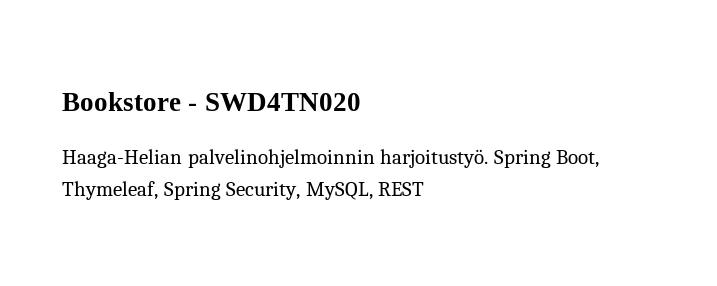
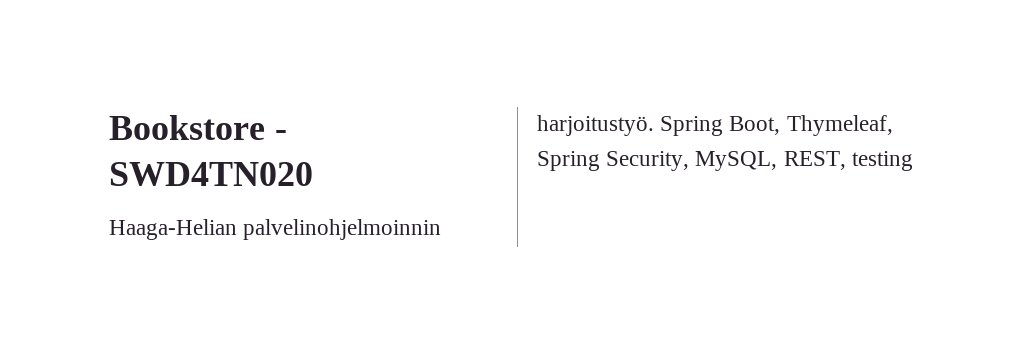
- Spring Boot, Thymeleaf, Spring Security, MySQL, REST
+ Spring Boot, Thymeleaf, Spring Security, MySQL, REST, testing

